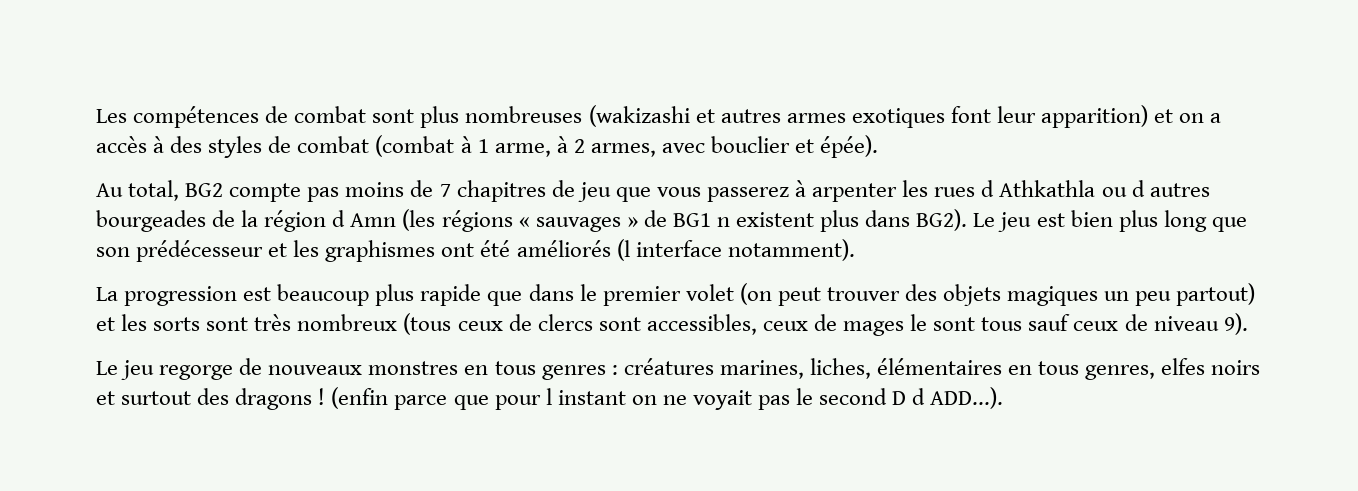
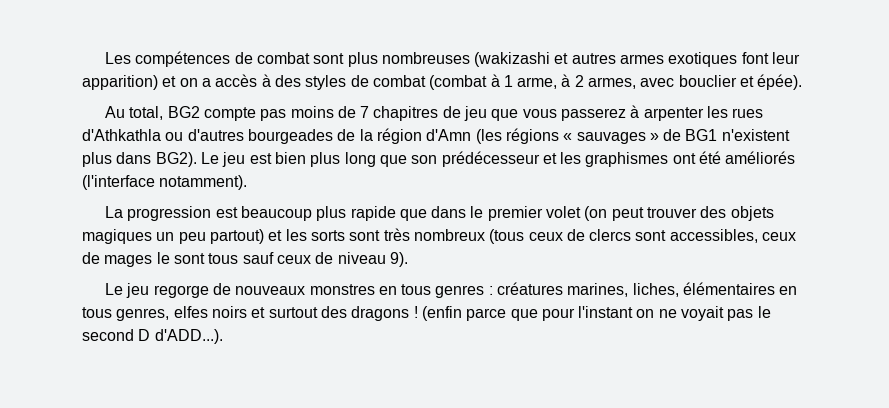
- Au total, BG2 compte pas moins de 7 chapitres de jeu que vous passerez à arpenter les rues d Athkathla ou d autres bourgeades de la région d Amn (les régions « sauvages » de BG1 n existent plus dans BG2).
+ Au total, BG2 compte pas moins de 7 chapitres de jeu que vous passerez à arpenter les rues d'Athkathla ou d'autres bourgeades de la région d'Amn (les régions « sauvages » de BG1 n'existent plus dans BG2).
- Le jeu est bien plus long que son prédécesseur et les graphismes ont été améliorés (l interface notamment).
+ Le jeu est bien plus long que son prédécesseur et les graphismes ont été améliorés (l'interface notamment).
- (enfin parce que pour l instant on ne voyait pas le second D d ADD...).
+ (enfin parce que pour l'instant on ne voyait pas le second D d'ADD...).

